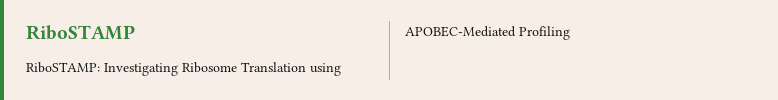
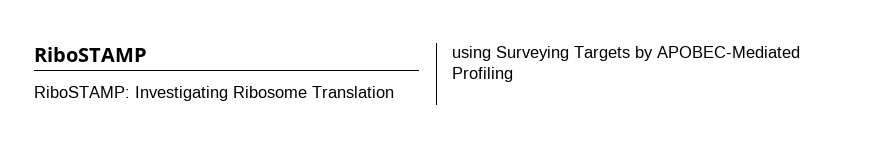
- RiboSTAMP: Investigating Ribosome Translation using APOBEC-Mediated Profiling
+ RiboSTAMP: Investigating Ribosome Translation using Surveying Targets by APOBEC-Mediated Profiling

